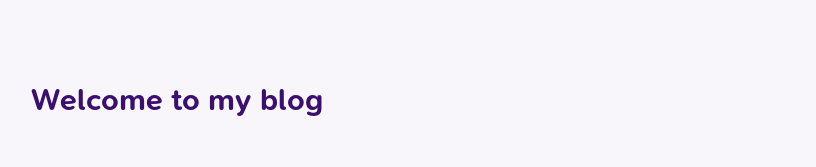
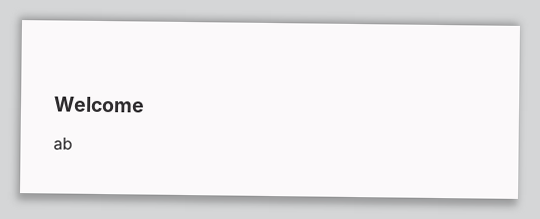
- Welcome to my blog
+ Welcome
+ ab

